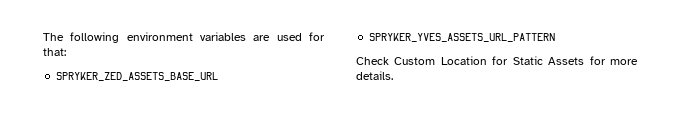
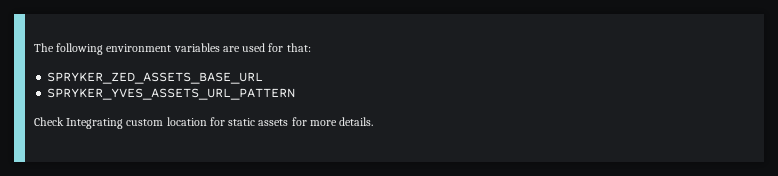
- Check Custom Location for Static Assets for more details.
+ Check Integrating custom location for static assets for more details.

